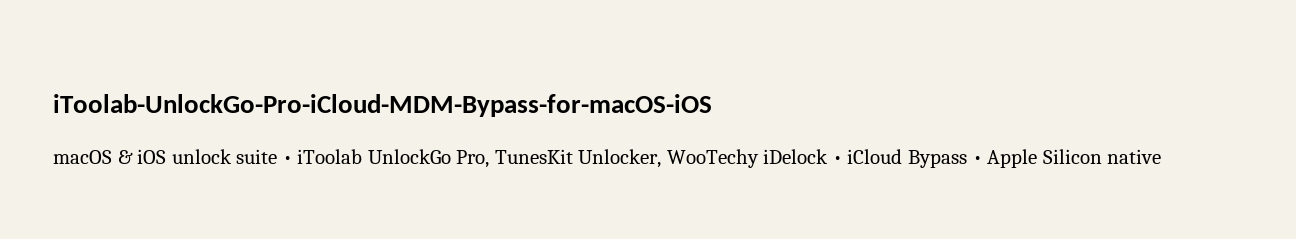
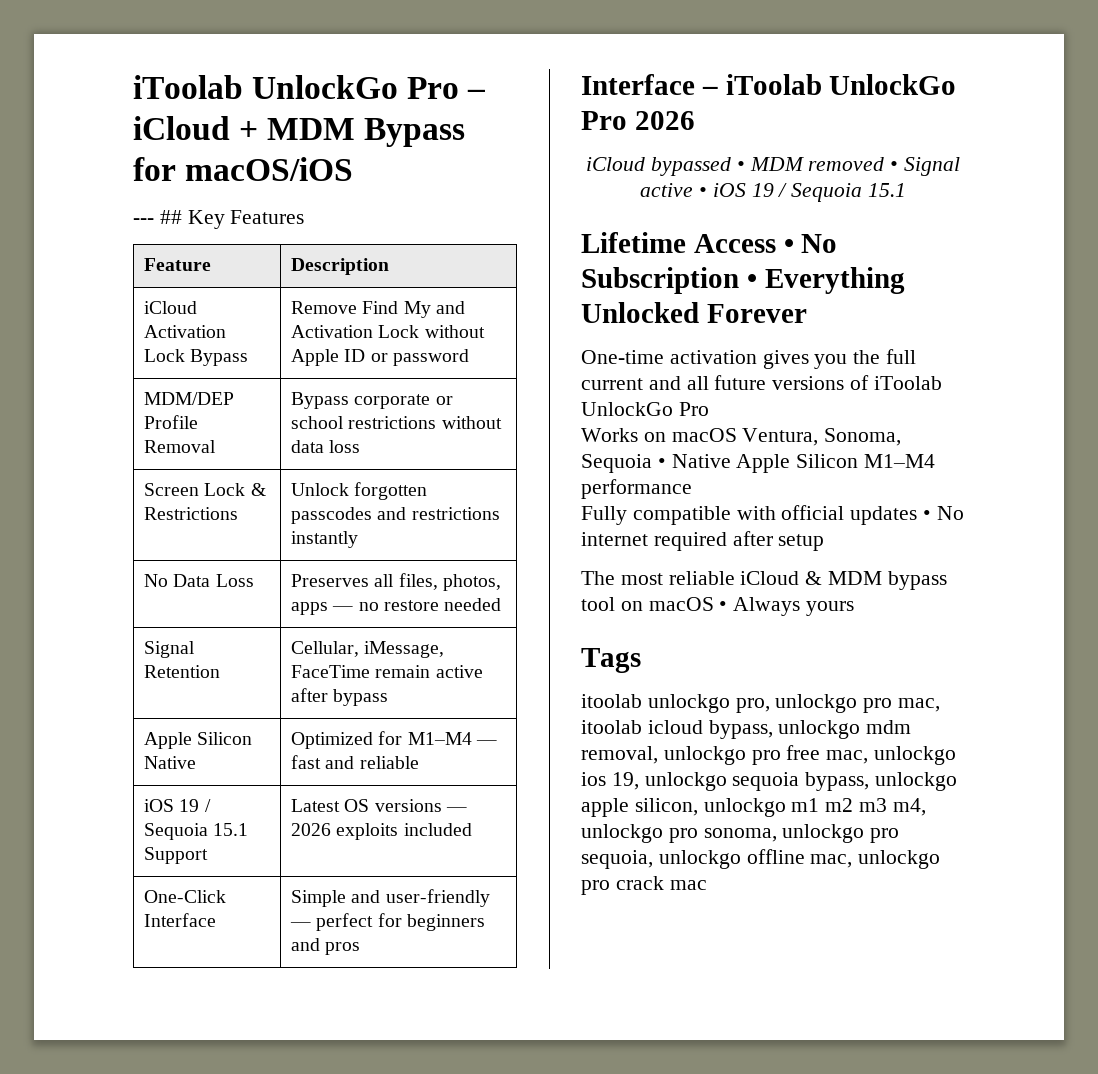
- iToolab-UnlockGo-Pro-iCloud-MDM-Bypass-for-macOS-iOS
- macOS & iOS unlock suite • iToolab UnlockGo Pro, TunesKit Unlocker, WooTechy iDelock • iCloud Bypass • Apple Silicon native
+ iToolab UnlockGo Pro – iCloud + MDM Bypass for macOS/iOS
+ --- ## Key Features
+ Feature | Description
+ iCloud Activation Lock Bypass | Remove Find My and Activation Lock without Apple ID or password
+ MDM/DEP Profile Removal | Bypass corporate or school restrictions without data loss
+ Screen Lock & Restrictions | Unlock forgotten passcodes and restrictions instantly
+ No Data Loss | Preserves all files, photos, apps — no restore needed
+ Signal Retention | Cellular, iMessage, FaceTime remain active after bypass
+ Apple Silicon Native | Optimized for M1–M4 — fast and reliable
+ iOS 19 / Sequoia 15.1 Support | Latest OS versions — 2026 exploits included
+ One-Click Interface | Simple and user-friendly — perfect for beginners and pros
+ Interface – iToolab UnlockGo Pro 2026
+ iCloud bypassed • MDM removed • Signal active • iOS 19 / Sequoia 15.1
+ Lifetime Access • No Subscription • Everything Unlocked Forever
+ One-time activation gives you the full current and all future versions of iToolab UnlockGo Pro
+ Works on macOS Ventura, Sonoma, Sequoia • Native Apple Silicon M1–M4 performance
+ Fully compatible with official updates • No internet required after setup
+ The most reliable iCloud & MDM bypass tool on macOS • Always yours
+ Tags
+ itoolab unlockgo pro, unlockgo pro mac, itoolab icloud bypass, unlockgo mdm removal, unlockgo pro free mac, unlockgo ios 19, unlockgo sequoia bypass, unlockgo apple silicon, unlockgo m1 m2 m3 m4, unlockgo pro sonoma, unlockgo pro sequoia, unlockgo offline mac, unlockgo pro crack mac

